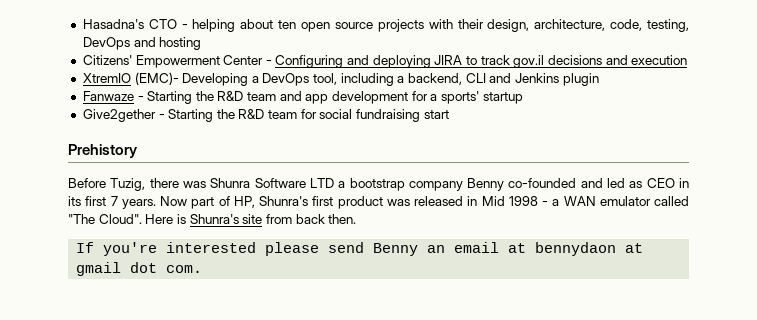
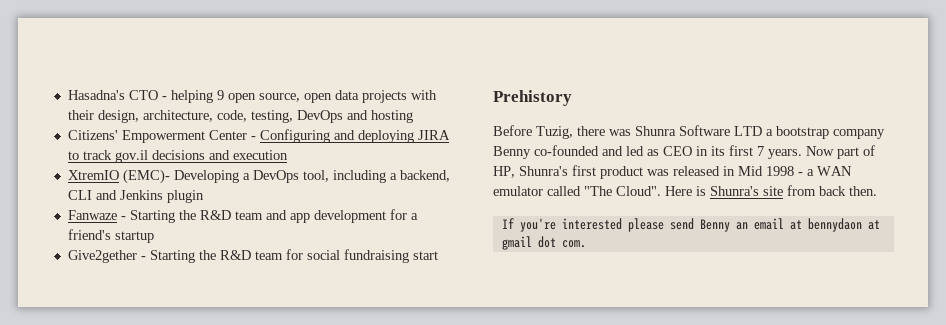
- Hasadna's CTO - helping about ten open source projects with their design, architecture, code, testing, DevOps and hosting
+ Hasadna's CTO - helping 9 open source, open data projects with their design, architecture, code, testing, DevOps and hosting
- Fanwaze - Starting the R&D team and app development for a sports' startup
+ Fanwaze - Starting the R&D team and app development for a friend's startup

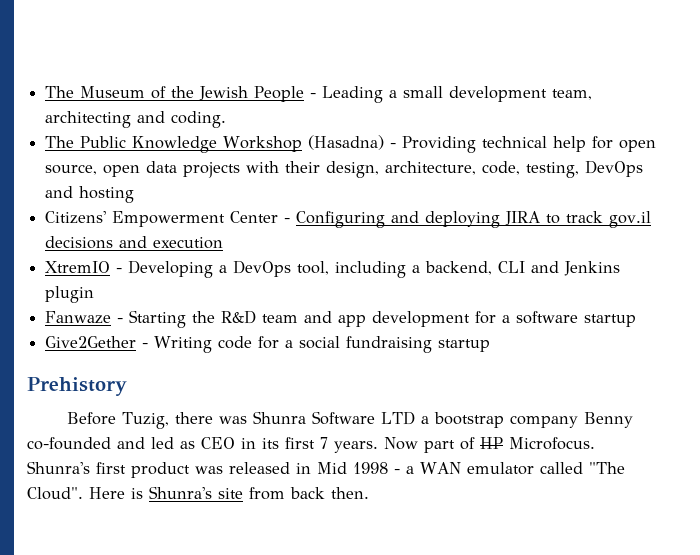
- Hasadna's CTO - helping 9 open source, open data projects with their design, architecture, code, testing, DevOps and hosting
+ The Museum of the Jewish People - Leading a small development team, architecting and coding.
+ The Public Knowledge Workshop (Hasadna) - Providing technical help for open source, open data projects with their design, architecture, code, testing, DevOps and hosting
- XtremIO (EMC)- Developing a DevOps tool, including a backend, CLI and Jenkins plugin
+ XtremIO - Developing a DevOps tool, including a backend, CLI and Jenkins plugin
- Fanwaze - Starting the R&D team and app development for a friend's startup
- Give2gether - Starting the R&D team for social fundraising start
+ Fanwaze - Starting the R&D team and app development for a software startup
+ Give2Gether - Writing code for a social fundraising startup
- Now part of HP, Shunra's first product was released in Mid 1998 - a WAN emulator called "The Cloud".
+ Now part of HP Microfocus. Shunra's first product was released in Mid 1998 - a WAN emulator called "The Cloud".
- If you're interested please send Benny an email at bennydaon at gmail dot com.

